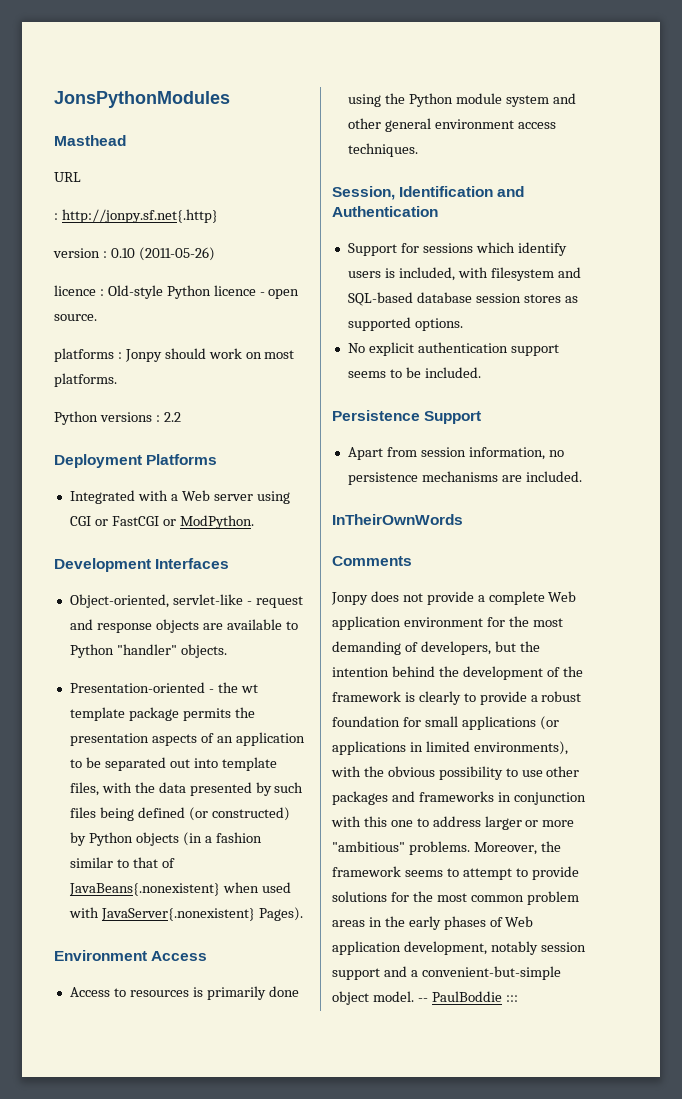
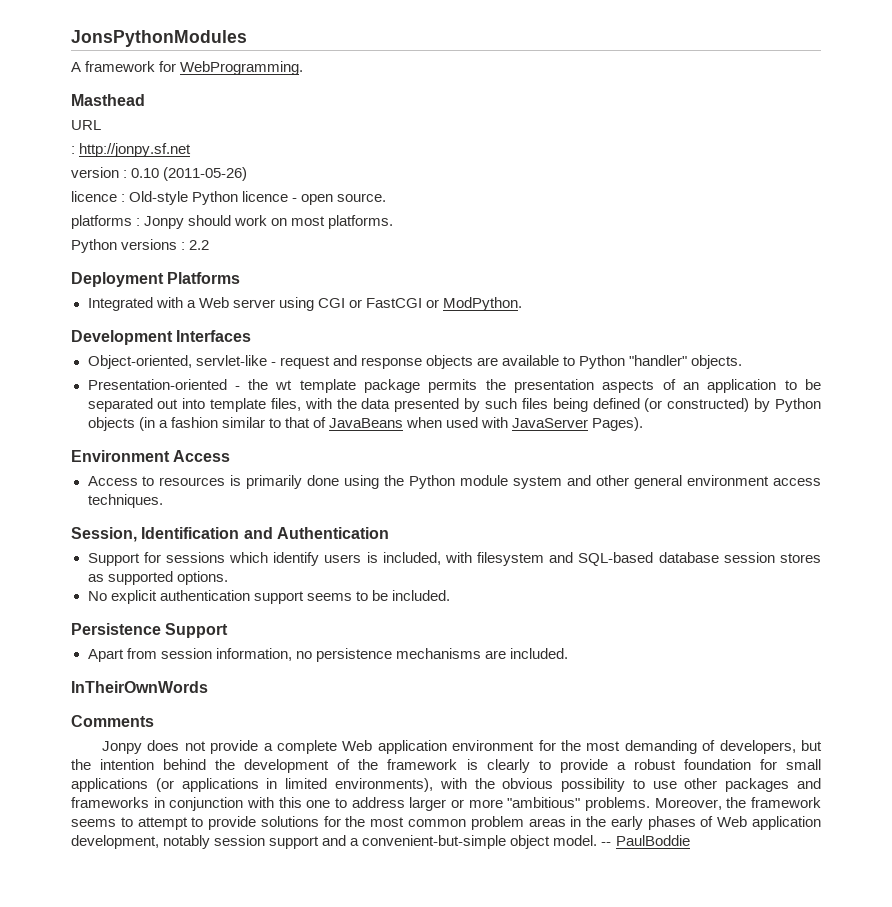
+ A framework for WebProgramming.
- : http://jonpy.sf.net{.http}
+ : http://jonpy.sf.net
- Presentation-oriented - the wt template package permits the presentation aspects of an application to be separated out into template files, with the data presented by such files being defined (or constructed) by Python objects (in a fashion similar to that of JavaBeans{.nonexistent} when used with JavaServer{.nonexistent} Pages).
+ Presentation-oriented - the wt template package permits the presentation aspects of an application to be separated out into template files, with the data presented by such files being defined (or constructed) by Python objects (in a fashion similar to that of JavaBeans when used with JavaServer Pages).
- -- PaulBoddie :::
+ -- PaulBoddie

